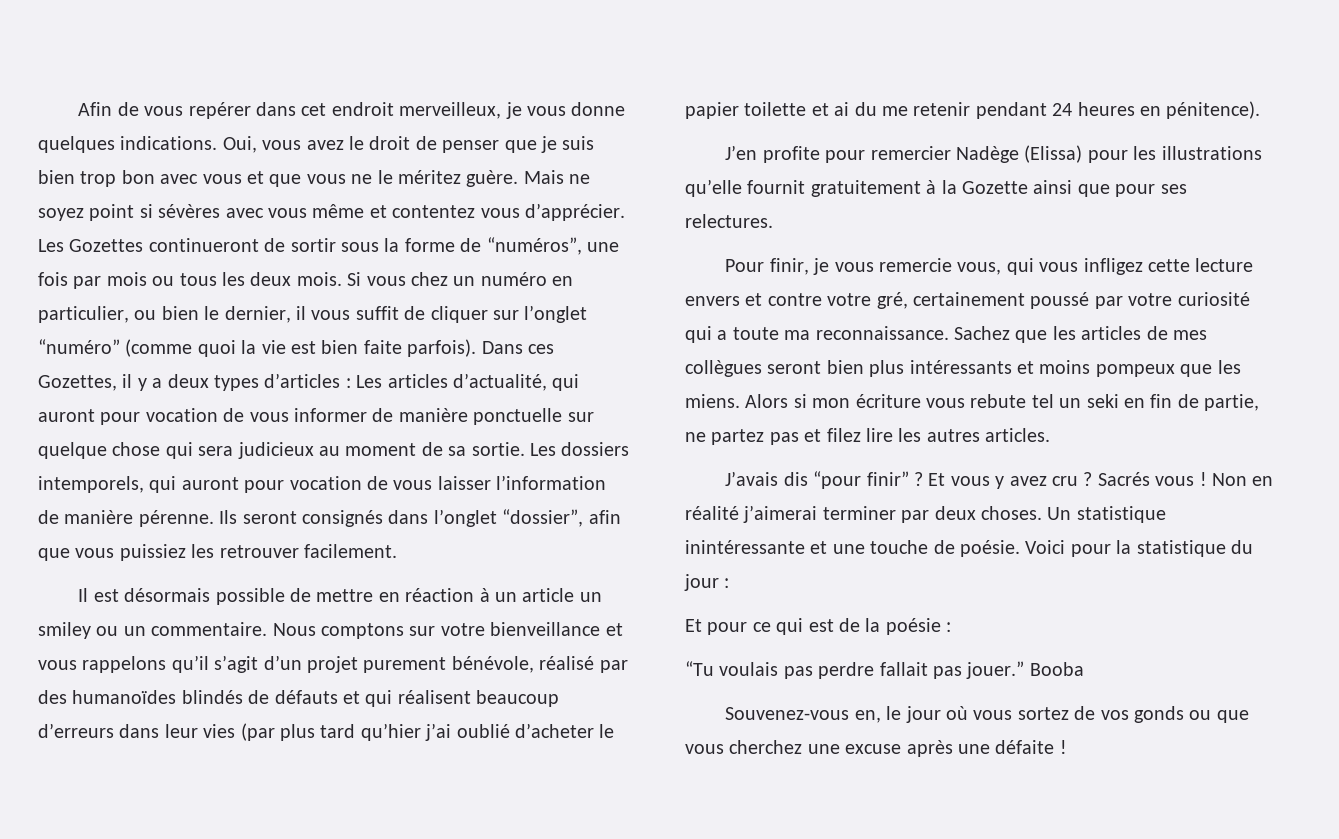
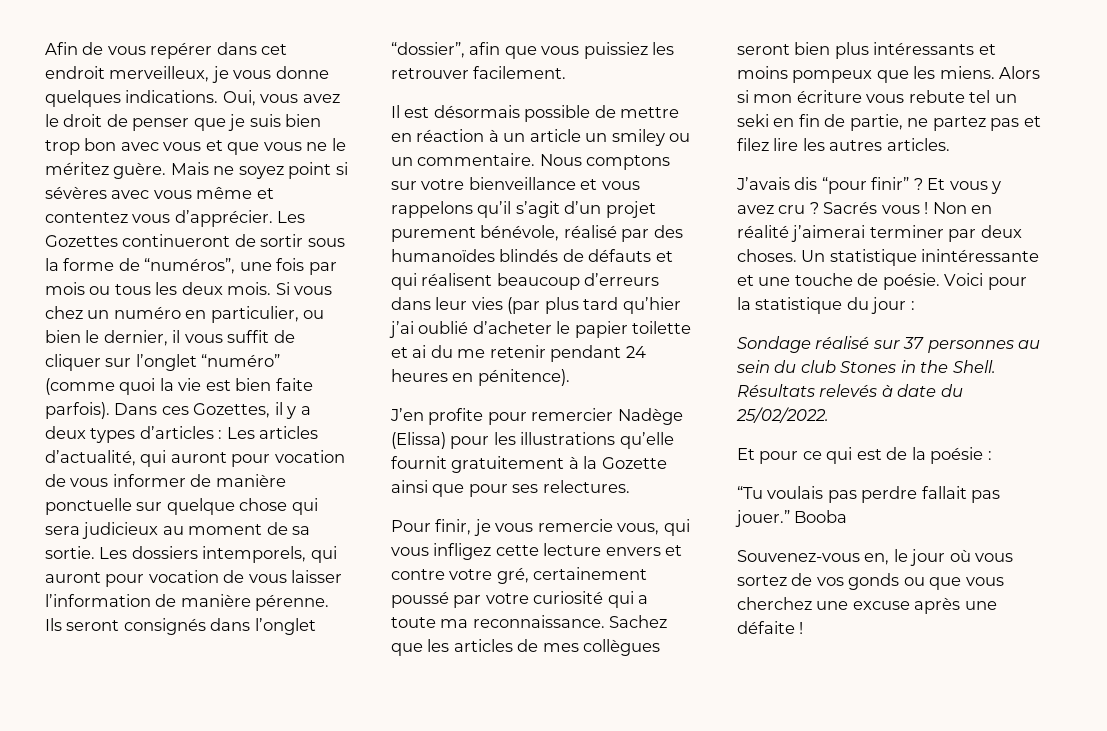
+ Sondage réalisé sur 37 personnes au sein du club Stones in the Shell. Résultats relevés à date du 25/02/2022.

